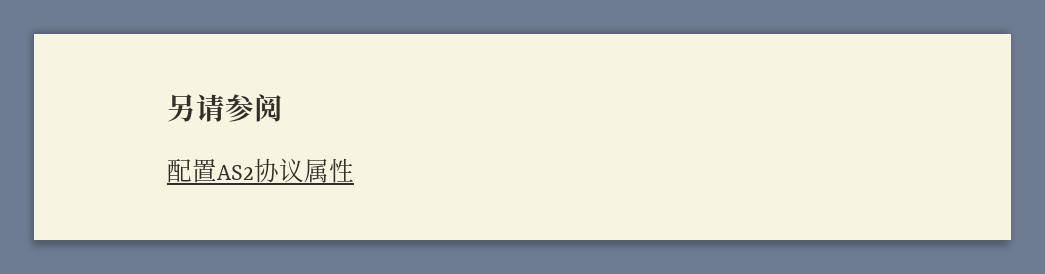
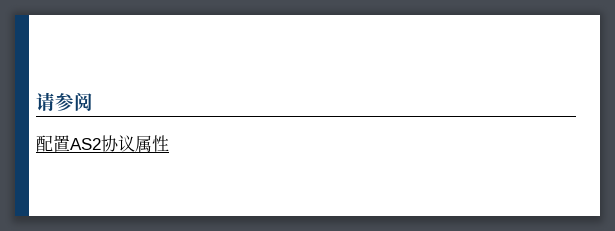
- 另请参阅
+ 请参阅

